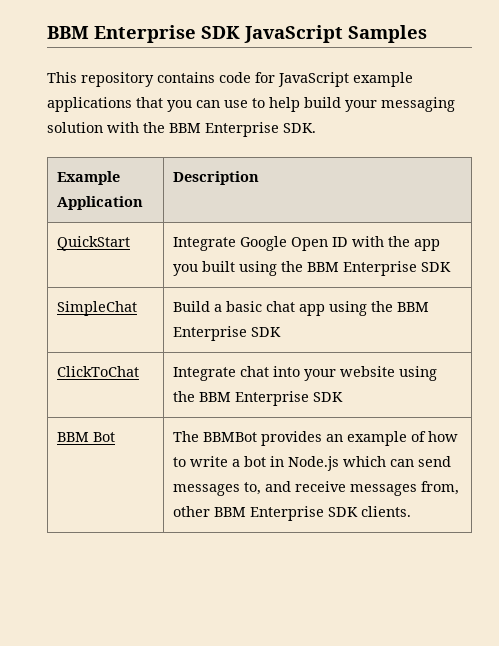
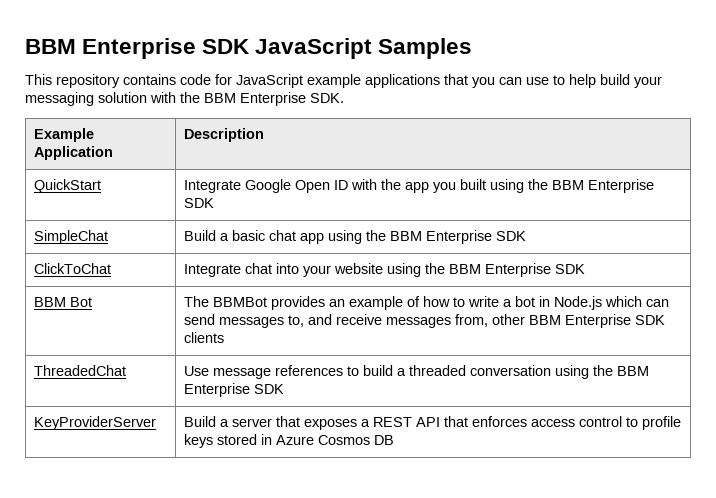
- BBM Bot | The BBMBot provides an example of how to write a bot in Node.js which can send messages to, and receive messages from, other BBM Enterprise SDK clients.
+ BBM Bot | The BBMBot provides an example of how to write a bot in Node.js which can send messages to, and receive messages from, other BBM Enterprise SDK clients
+ ThreadedChat | Use message references to build a threaded conversation using the BBM Enterprise SDK
+ KeyProviderServer | Build a server that exposes a REST API that enforces access control to profile keys stored in Azure Cosmos DB

